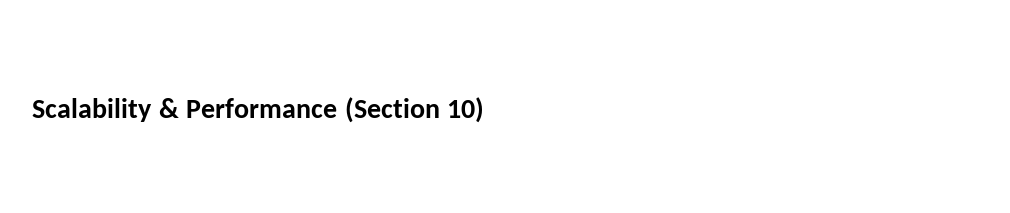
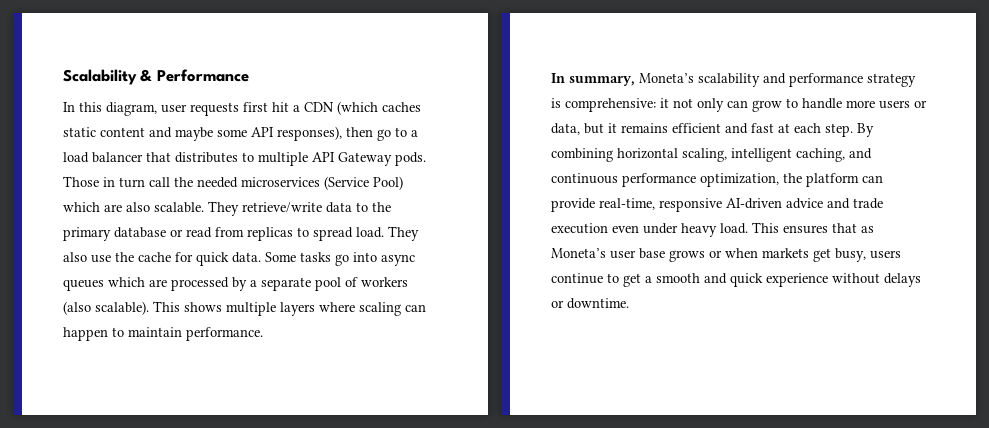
- Scalability & Performance (Section 10)
+ Scalability & Performance
+ In this diagram, user requests first hit a CDN (which caches static content and maybe some API responses), then go to a load balancer that distributes to multiple API Gateway pods. Those in turn call the needed microservices (Service Pool) which are also scalable. They retrieve/write data to the primary database or read from replicas to spread load. They also use the cache for quick data. Some tasks go into async queues which are processed by a separate pool of workers (also scalable). This shows multiple layers where scaling can happen to maintain performance.
+ In summary, Moneta’s scalability and performance strategy is comprehensive: it not only can grow to handle more users or data, but it remains efficient and fast at each step. By combining horizontal scaling, intelligent caching, and continuous performance optimization, the platform can provide real-time, responsive AI-driven advice and trade execution even under heavy load. This ensures that as Moneta’s user base grows or when markets get busy, users continue to get a smooth and quick experience without delays or downtime.

